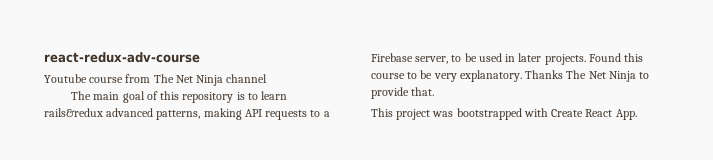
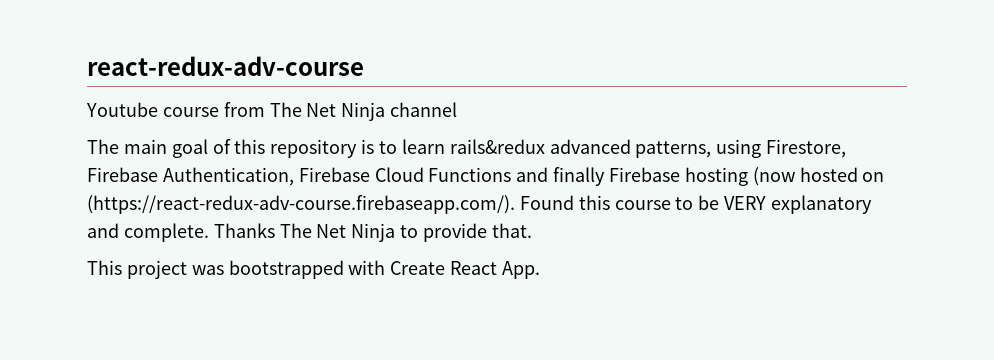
- The main goal of this repository is to learn rails&redux advanced patterns, making API requests to a Firebase server, to be used in later projects. Found this course to be very explanatory.
+ The main goal of this repository is to learn rails&redux advanced patterns, using Firestore, Firebase Authentication, Firebase Cloud Functions and finally Firebase hosting (now hosted on (https://react-redux-adv-course.firebaseapp.com/). Found this course to be VERY explanatory and complete.

